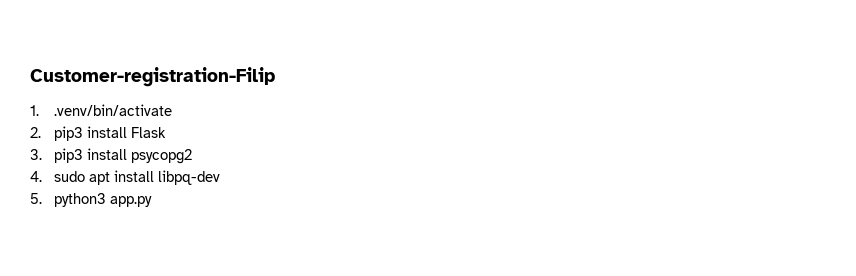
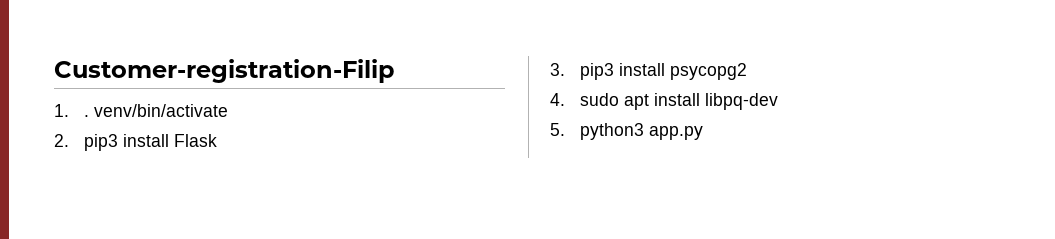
- 1. .venv/bin/activate
+ 1. . venv/bin/activate

